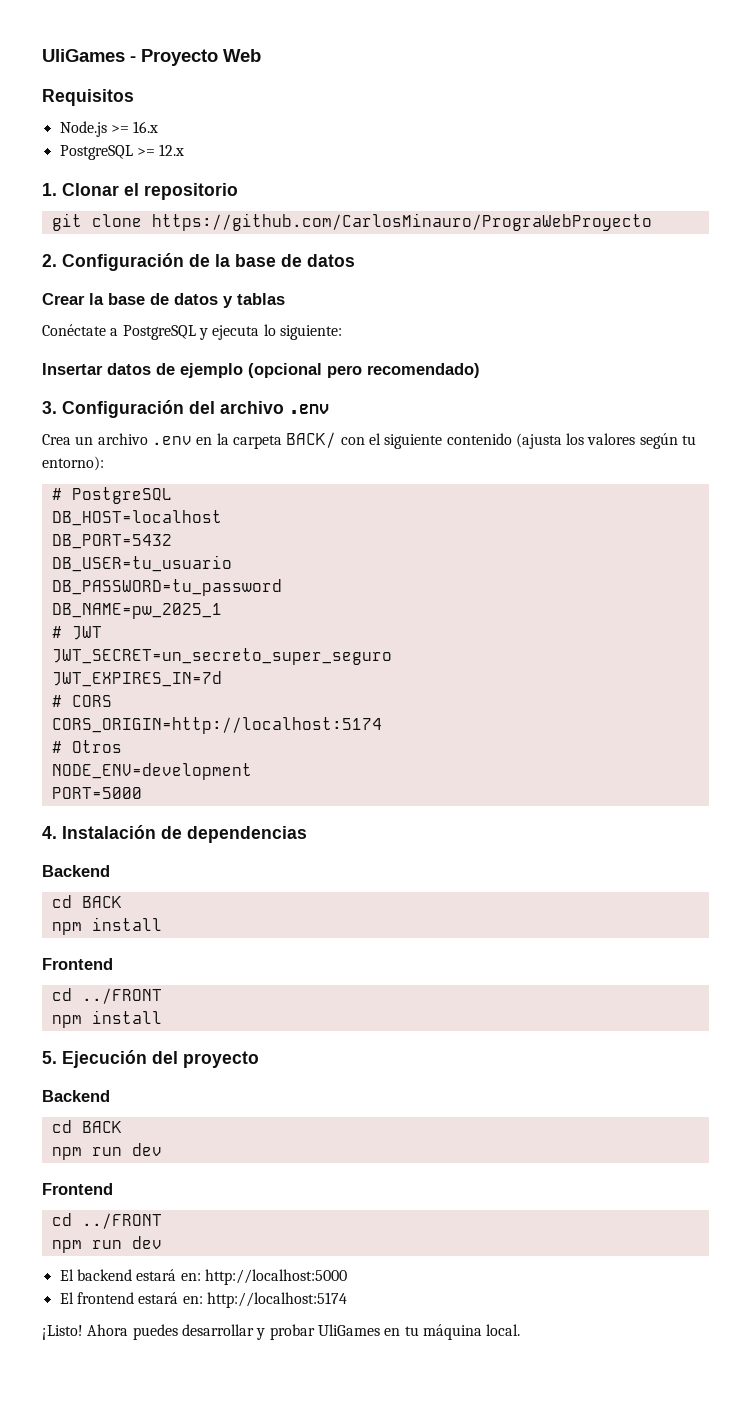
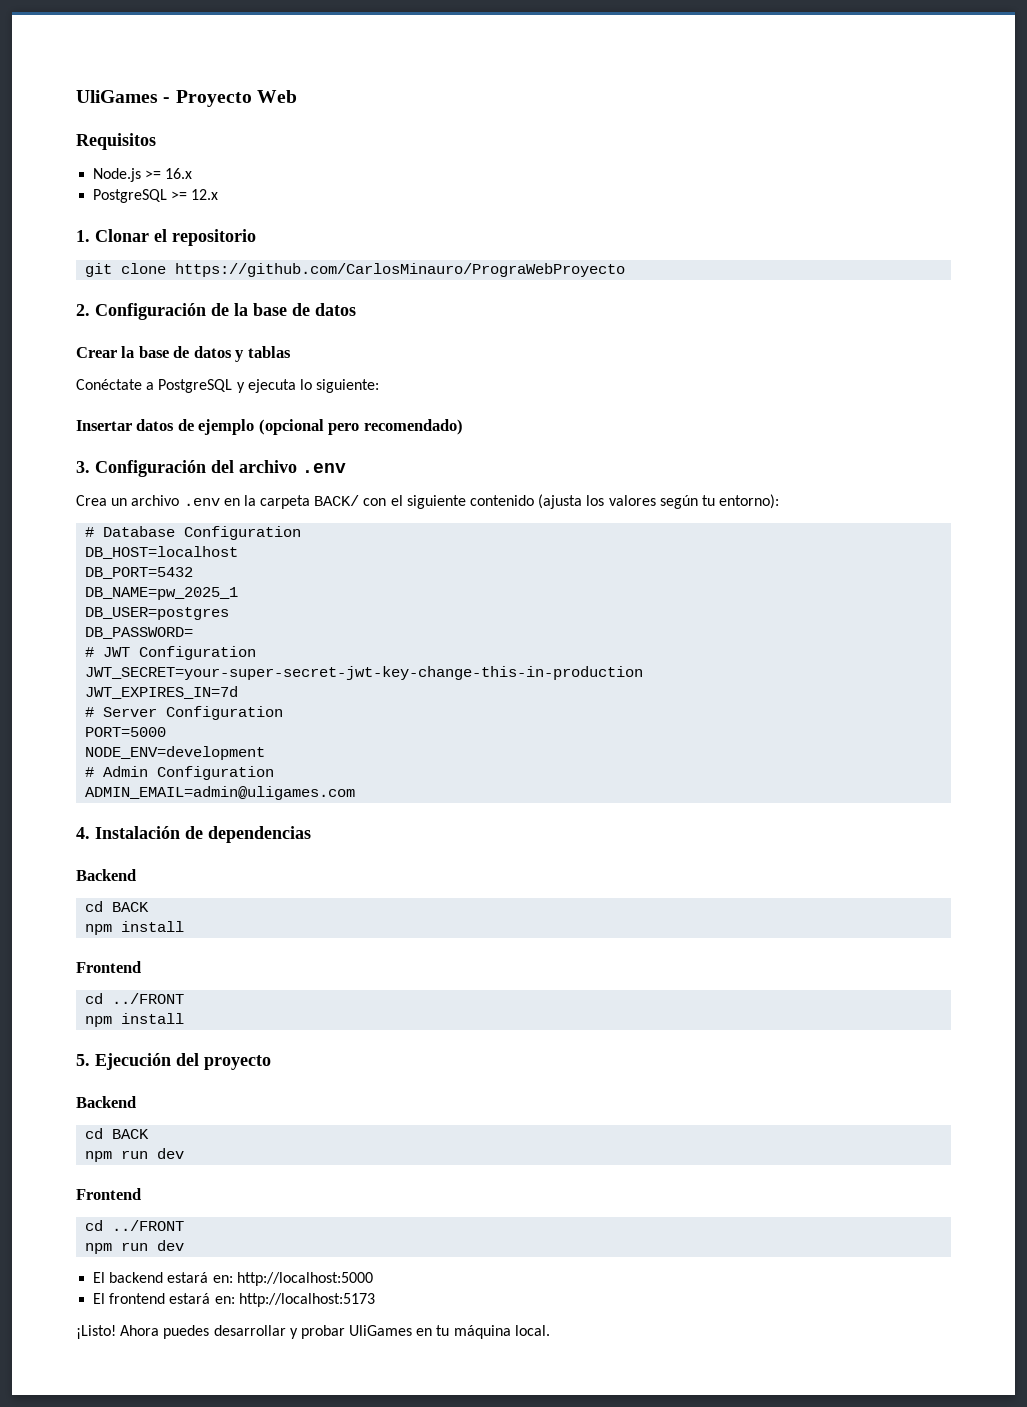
- # PostgreSQL
+ # Database Configuration
- DB_USER=tu_usuario
- DB_PASSWORD=tu_password
  DB_NAME=pw_2025_1
+ DB_USER=postgres
+ DB_PASSWORD=
- # JWT
- JWT_SECRET=un_secreto_super_seguro
+ # JWT Configuration
+ JWT_SECRET=your-super-secret-jwt-key-change-this-in-production
- # CORS
- CORS_ORIGIN=http://localhost:5174
- # Otros
+ # Server Configuration
+ PORT=5000
  NODE_ENV=development
- PORT=5000
+ # Admin Configuration
+ ADMIN_EMAIL=admin@uligames.com
- El frontend estará en: http://localhost:5174
+ El frontend estará en: http://localhost:5173

